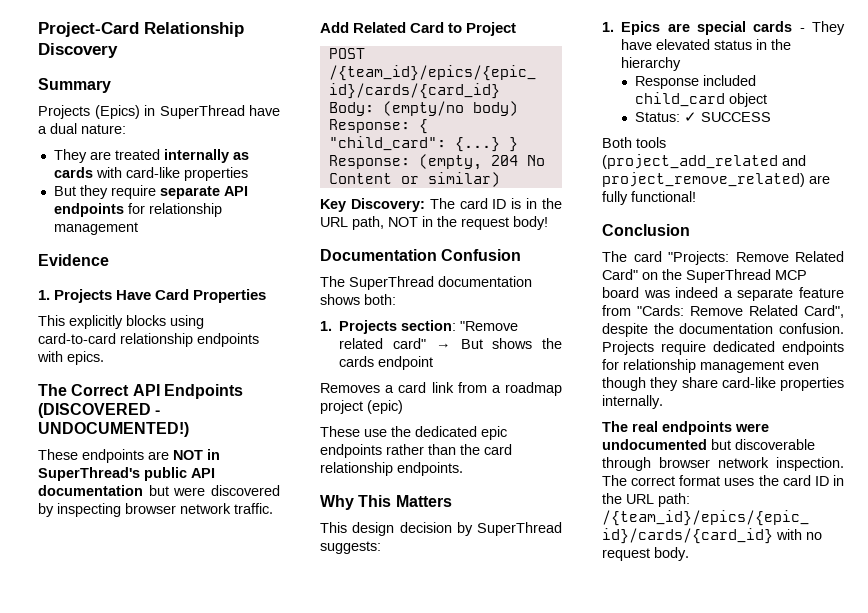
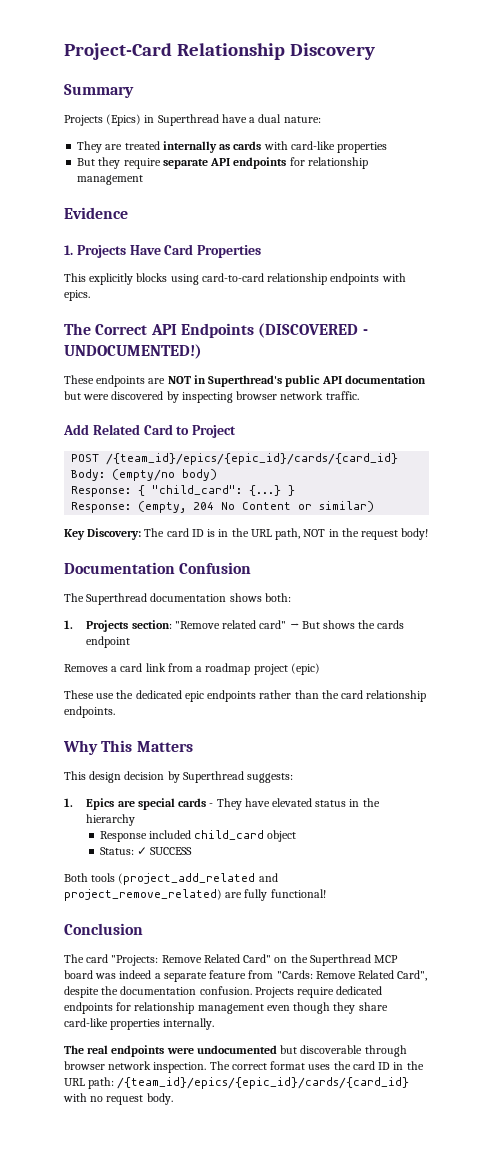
- Projects (Epics) in SuperThread have a dual nature:
+ Projects (Epics) in Superthread have a dual nature:
- These endpoints are NOT in SuperThread's public API documentation but were discovered by inspecting browser network traffic.
+ These endpoints are NOT in Superthread's public API documentation but were discovered by inspecting browser network traffic.
- The SuperThread documentation shows both:
+ The Superthread documentation shows both:
- This design decision by SuperThread suggests:
+ This design decision by Superthread suggests:
- The card "Projects: Remove Related Card" on the SuperThread MCP board was indeed a separate feature from "Cards: Remove Related Card", despite the documentation confusion.
+ The card "Projects: Remove Related Card" on the Superthread MCP board was indeed a separate feature from "Cards: Remove Related Card", despite the documentation confusion.

